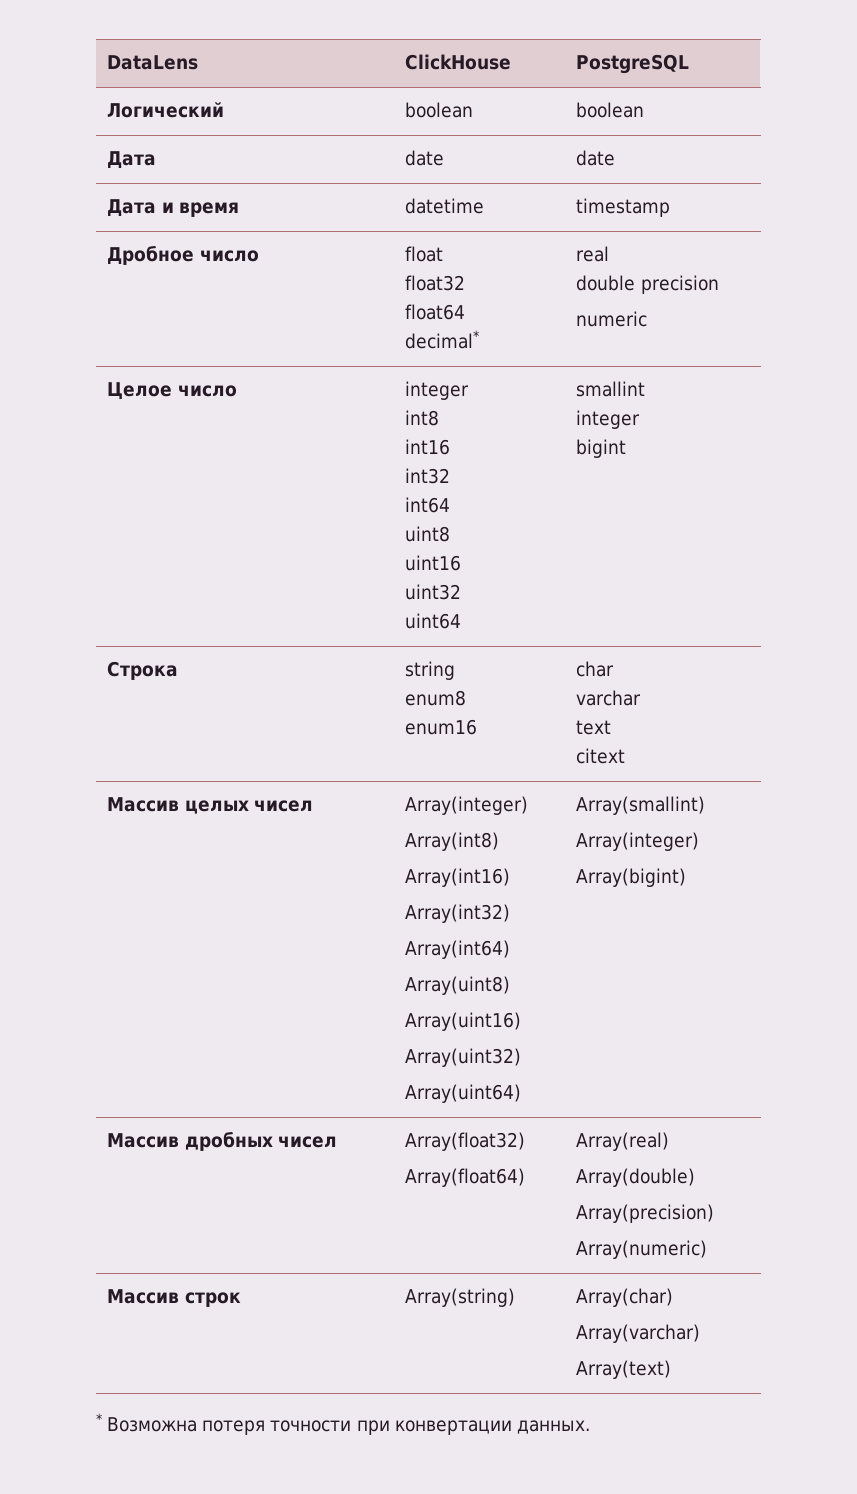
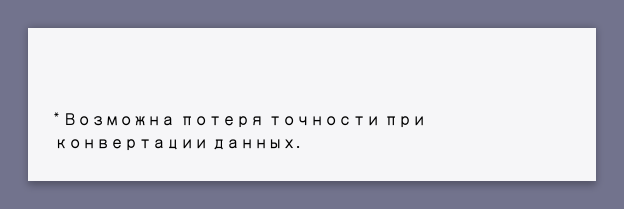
- DataLens | ClickHouse | PostgreSQL
- Логический | boolean | boolean
- Дата | date | date
- Дата и время | datetime | timestamp
- Дробное число | float
- float32
- float64
- decimal* | real
- double precision
- numeric
- Целое число | integer
- int8
- int16
- int32
- int64
- uint8
- uint16
- uint32
- uint64 | smallint
- integer
- bigint
- Строка | string
- enum8
- enum16 | char
- varchar
- text
- citext
- Массив целых чисел | Array(integer)
- Array(int8)
- Array(int16)
- Array(int32)
- Array(int64)
- Array(uint8)
- Array(uint16)
- Array(uint32)
- Array(uint64) | Array(smallint)
- Array(integer)
- Array(bigint)
- Массив дробных чисел | Array(float32)
- Array(float64) | Array(real)
- Array(double)
- Array(precision)
- Array(numeric)
- Массив строк | Array(string) | Array(char)
- Array(varchar)
- Array(text)

